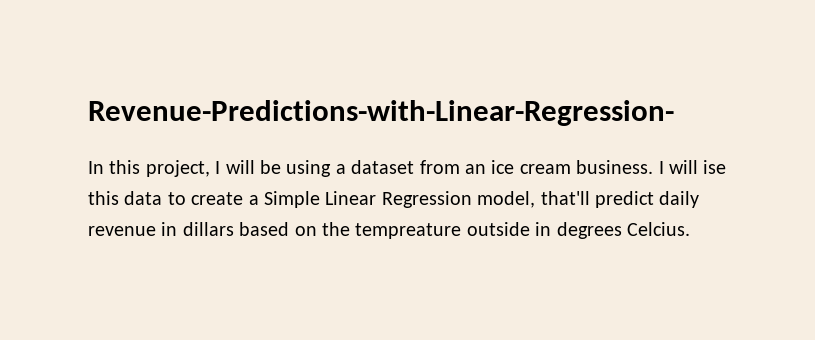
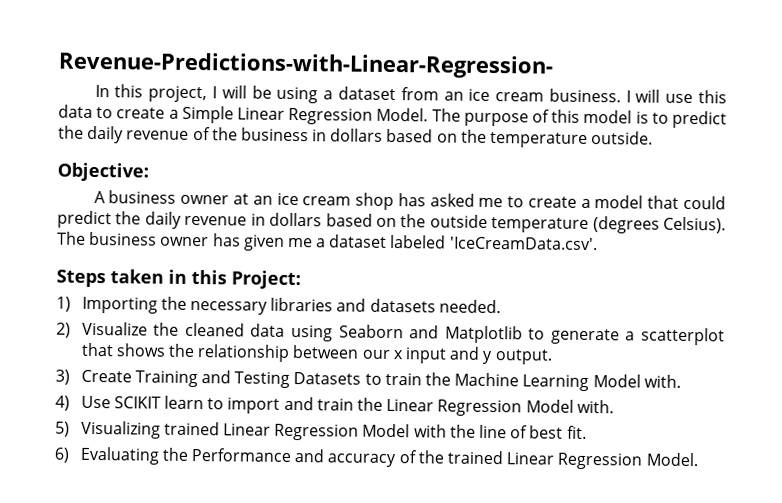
- I will ise this data to create a Simple Linear Regression model, that'll predict daily revenue in dillars based on the tempreature outside in degrees Celcius.
+ I will use this data to create a Simple Linear Regression Model. The purpose of this model is to predict the daily revenue of the business in dollars based on the temperature outside.
+ Objective:
+ A business owner at an ice cream shop has asked me to create a model that could predict the daily revenue in dollars based on the outside temperature (degrees Celsius). The business owner has given me a dataset labeled 'IceCreamData.csv'.
+ Steps taken in this Project:
+ 1) Importing the necessary libraries and datasets needed.
+ 2) Visualize the cleaned data using Seaborn and Matplotlib to generate a scatterplot that shows the relationship between our x input and y output.
+ 3) Create Training and Testing Datasets to train the Machine Learning Model with.
+ 4) Use SCIKIT learn to import and train the Linear Regression Model with.
+ 5) Visualizing trained Linear Regression Model with the line of best fit.
+ 6) Evaluating the Performance and accuracy of the trained Linear Regression Model.

